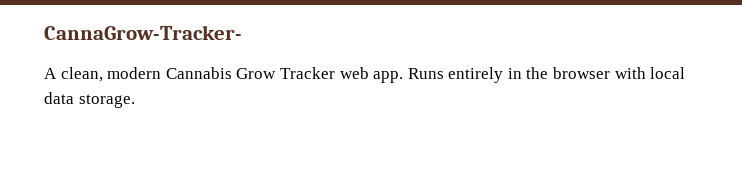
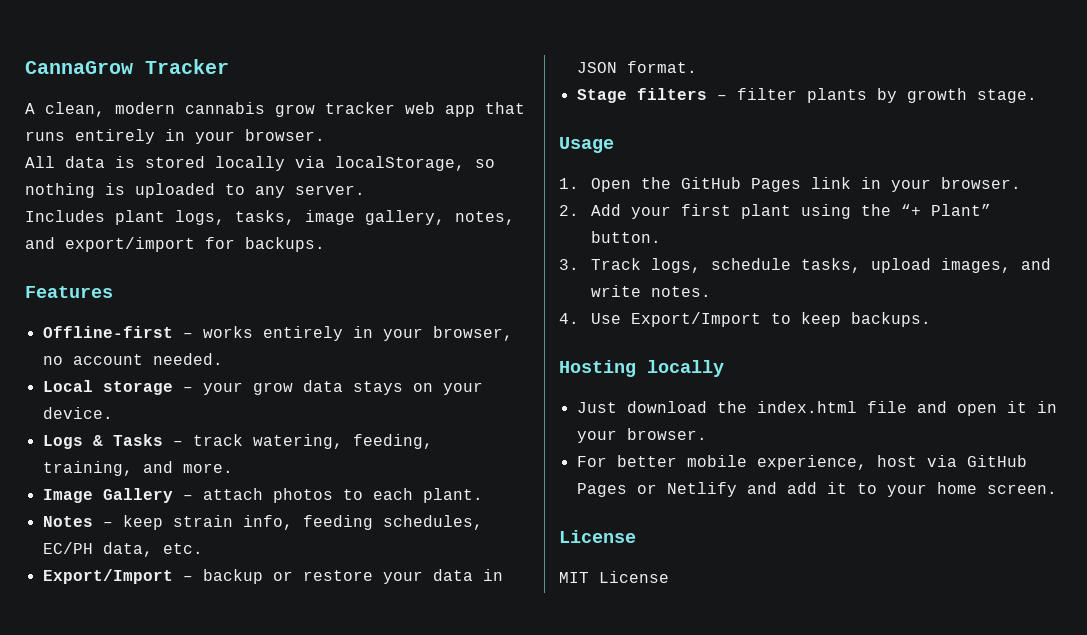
- CannaGrow-Tracker-
+ CannaGrow Tracker
- A clean, modern Cannabis Grow Tracker web app. Runs entirely in the browser with local data storage.
+ A clean, modern cannabis grow tracker web app that runs entirely in your browser.
+ All data is stored locally via localStorage, so nothing is uploaded to any server.
+ Includes plant logs, tasks, image gallery, notes, and export/import for backups.
+ Features
+ Offline-first – works entirely in your browser, no account needed.
+ Local storage – your grow data stays on your device.
+ Logs & Tasks – track watering, feeding, training, and more.
+ Image Gallery – attach photos to each plant.
+ Notes – keep strain info, feeding schedules, EC/PH data, etc.
+ Export/Import – backup or restore your data in JSON format.
+ Stage filters – filter plants by growth stage.
+ Usage
+ 1. Open the GitHub Pages link in your browser.
+ 2. Add your first plant using the “+ Plant” button.
+ 3. Track logs, schedule tasks, upload images, and write notes.
+ 4. Use Export/Import to keep backups.
+ Hosting locally
+ Just download the index.html file and open it in your browser.
+ For better mobile experience, host via GitHub Pages or Netlify and add it to your home screen.
+ License
+ MIT License

